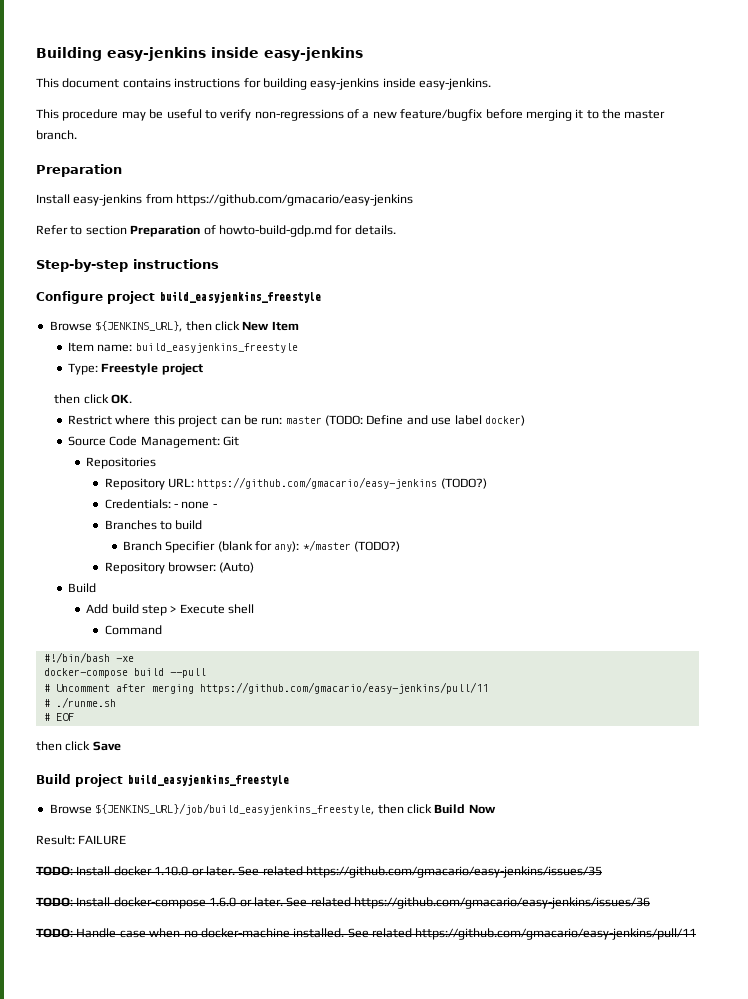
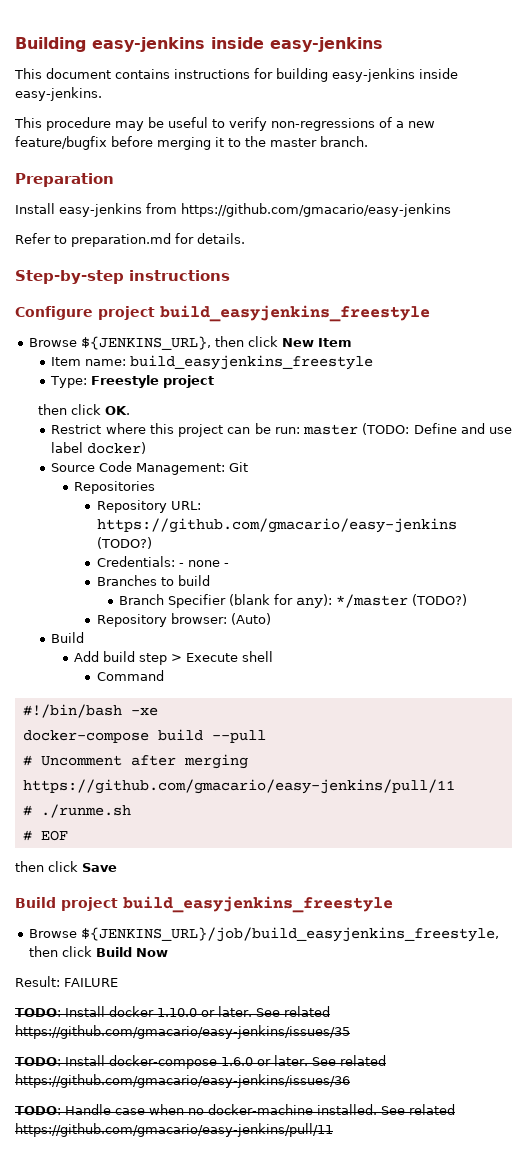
- Refer to section Preparation of howto-build-gdp.md for details.
+ Refer to preparation.md for details.

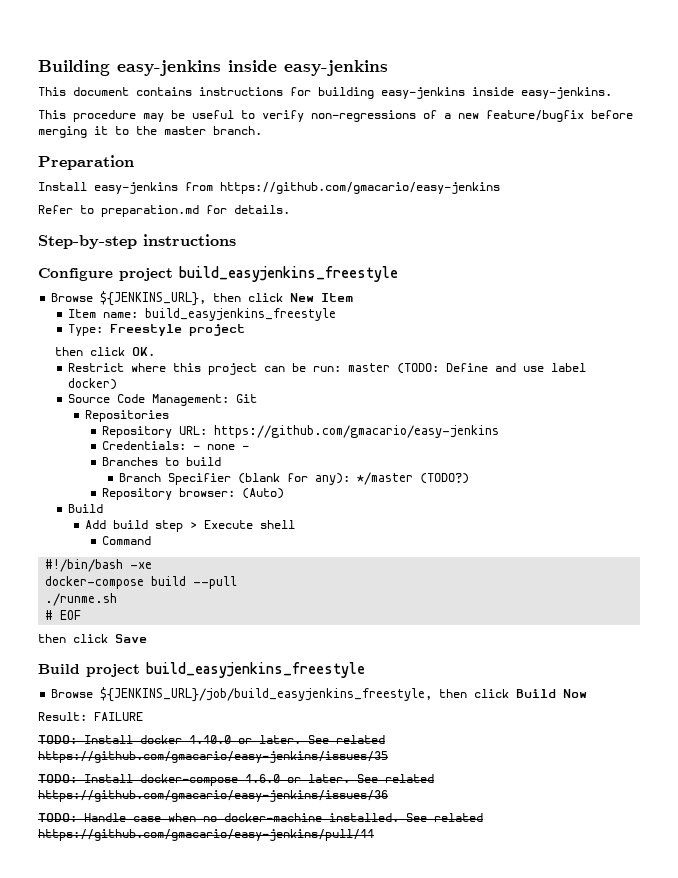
- Repository URL: https://github.com/gmacario/easy-jenkins (TODO?)
+ Repository URL: https://github.com/gmacario/easy-jenkins
- # Uncomment after merging https://github.com/gmacario/easy-jenkins/pull/11
- # ./runme.sh
+ ./runme.sh

